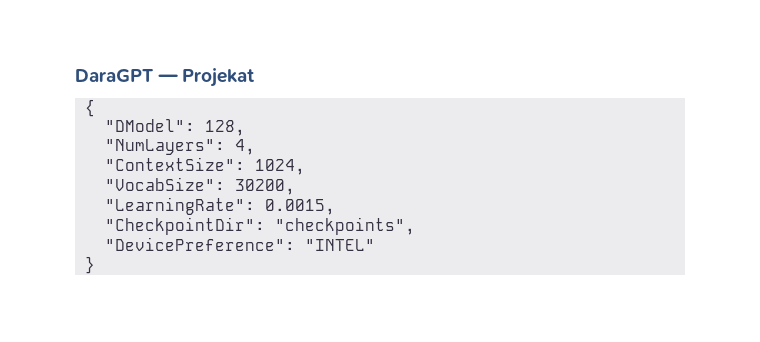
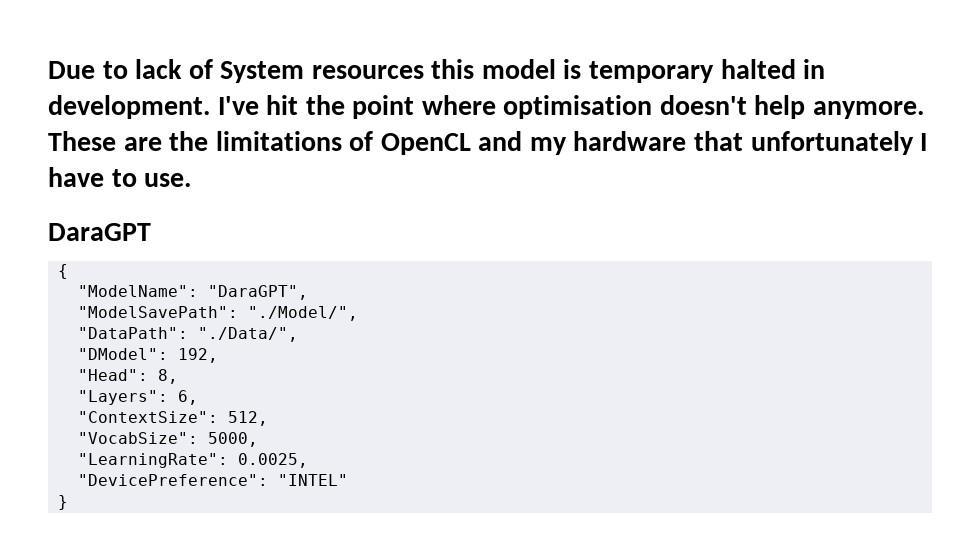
+ Due to lack of System resources this model is temporary halted in development. I've hit the point where optimisation doesn't help anymore. These are the limitations of OpenCL and my hardware that unfortunately I have to use.
- DaraGPT — Projekat
+ DaraGPT
- "DModel": 128,
- "NumLayers": 4,
+ "ModelName": "DaraGPT",
+ "ModelSavePath": "./Model/",
+ "DataPath": "./Data/",
+ "DModel": 192,
+ "Head": 8,
+ "Layers": 6,
- "ContextSize": 1024,
+ "ContextSize": 512,
- "VocabSize": 30200,
+ "VocabSize": 5000,
- "LearningRate": 0.0015,
- "CheckpointDir": "checkpoints",
+ "LearningRate": 0.0025,

